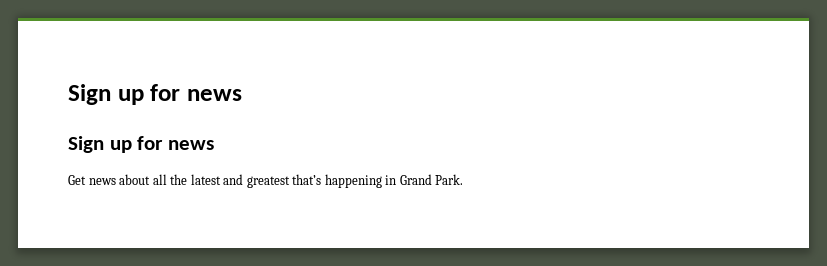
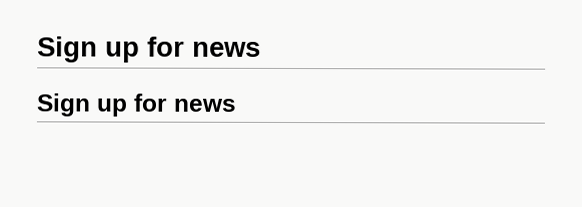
- Get news about all the latest and greatest that’s happening in Grand Park.

